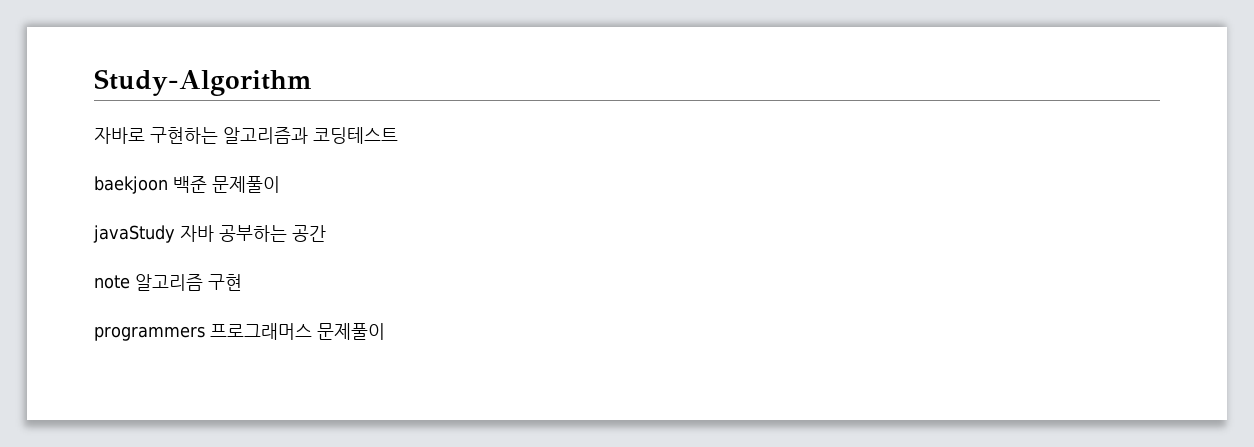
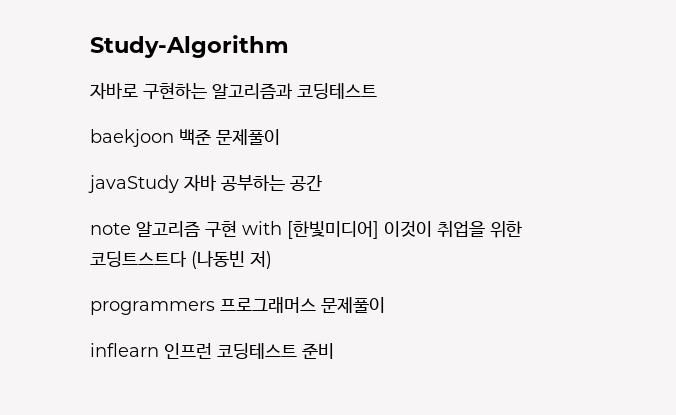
- note 알고리즘 구현
+ note 알고리즘 구현 with [한빛미디어] 이것이 취업을 위한 코딩트스트다 (나동빈 저)
+ inflearn 인프런 코딩테스트 준비

